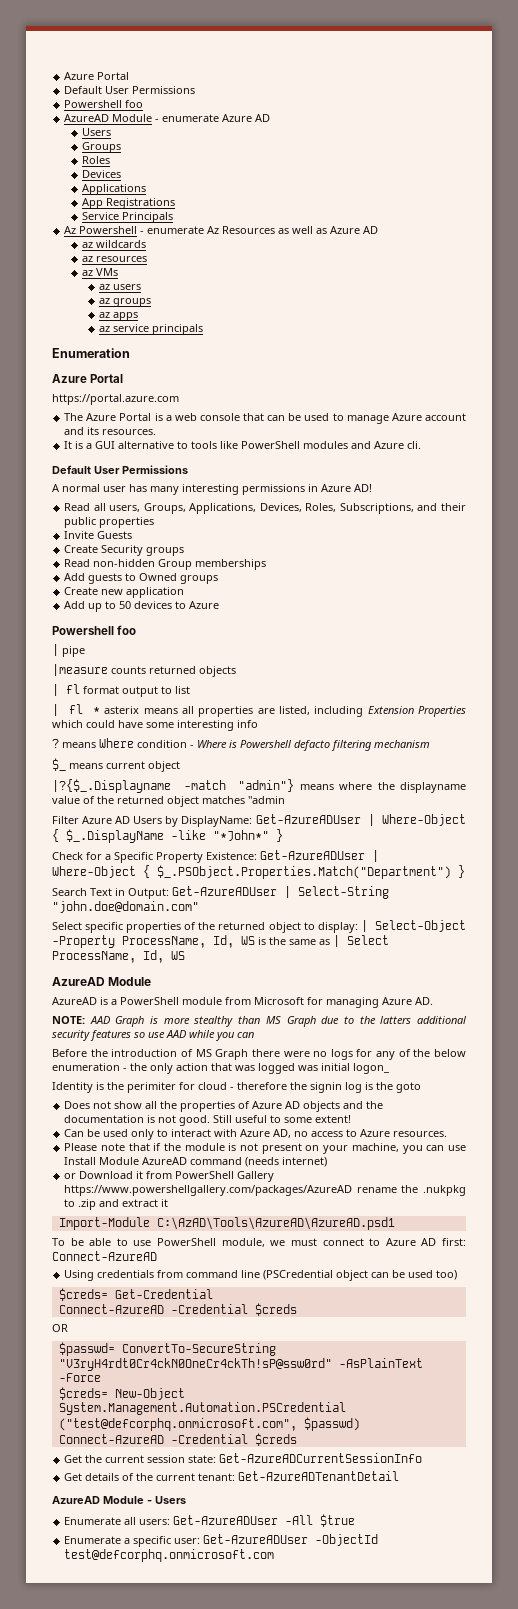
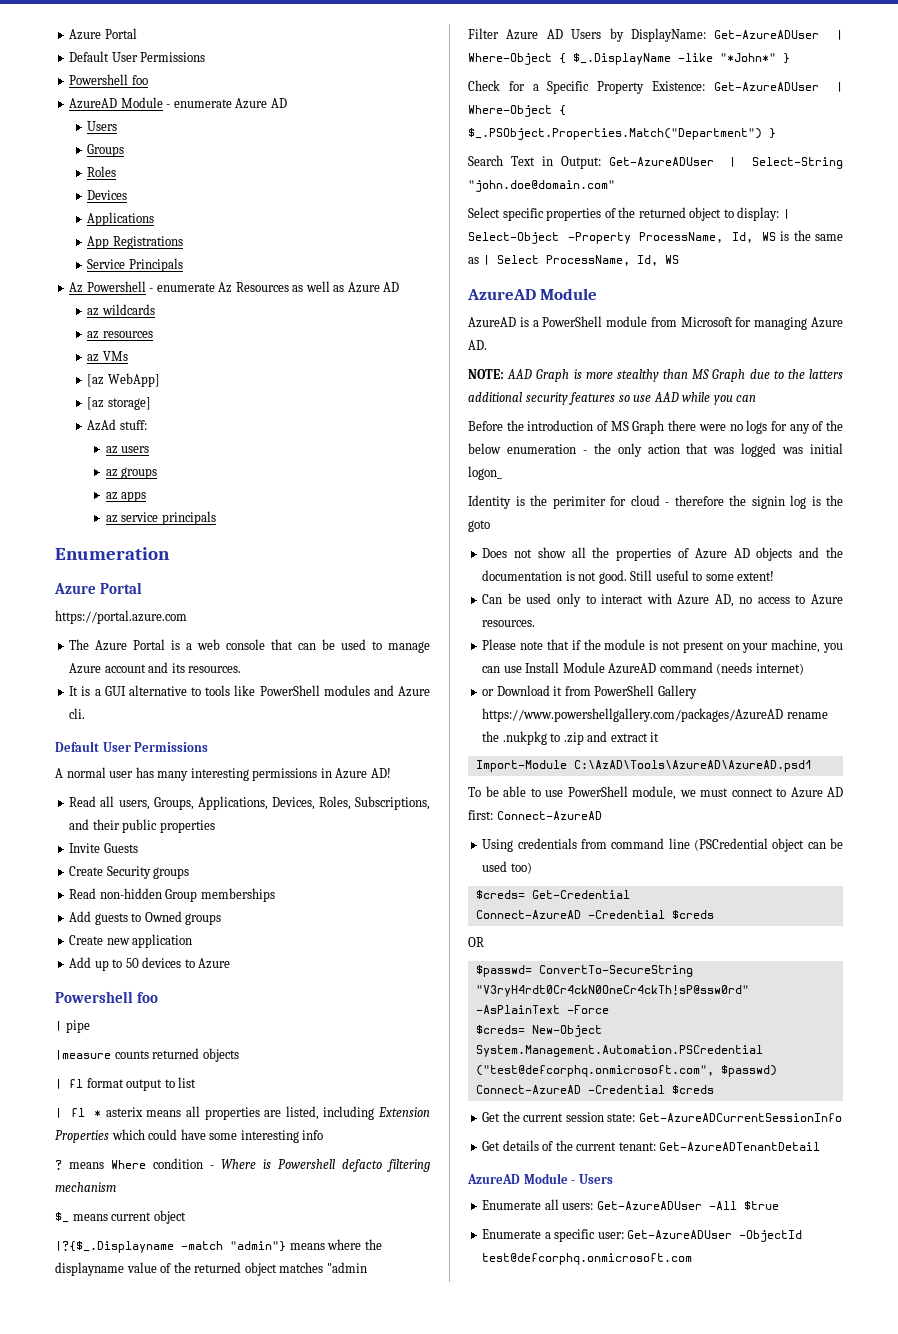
+ [az WebApp]
+ [az storage]
+ AzAd stuff:

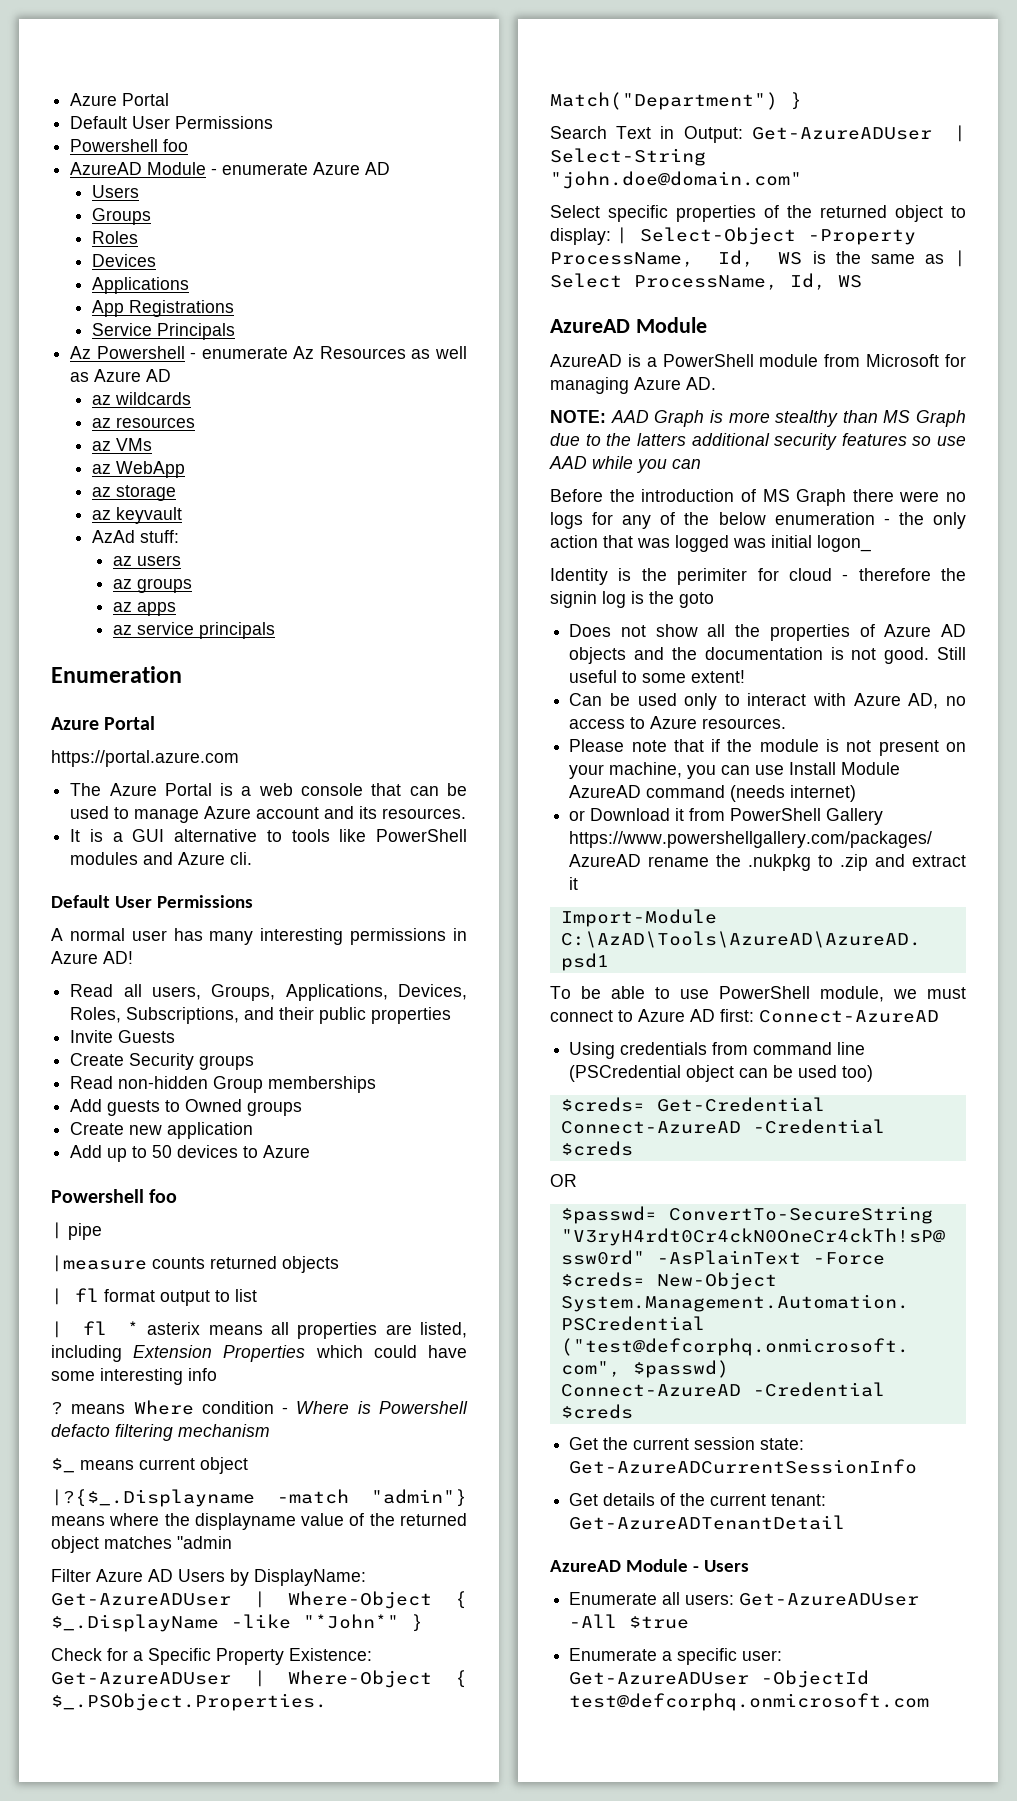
- [az WebApp]
- [az storage]
+ az WebApp
+ az storage
+ az keyvault

